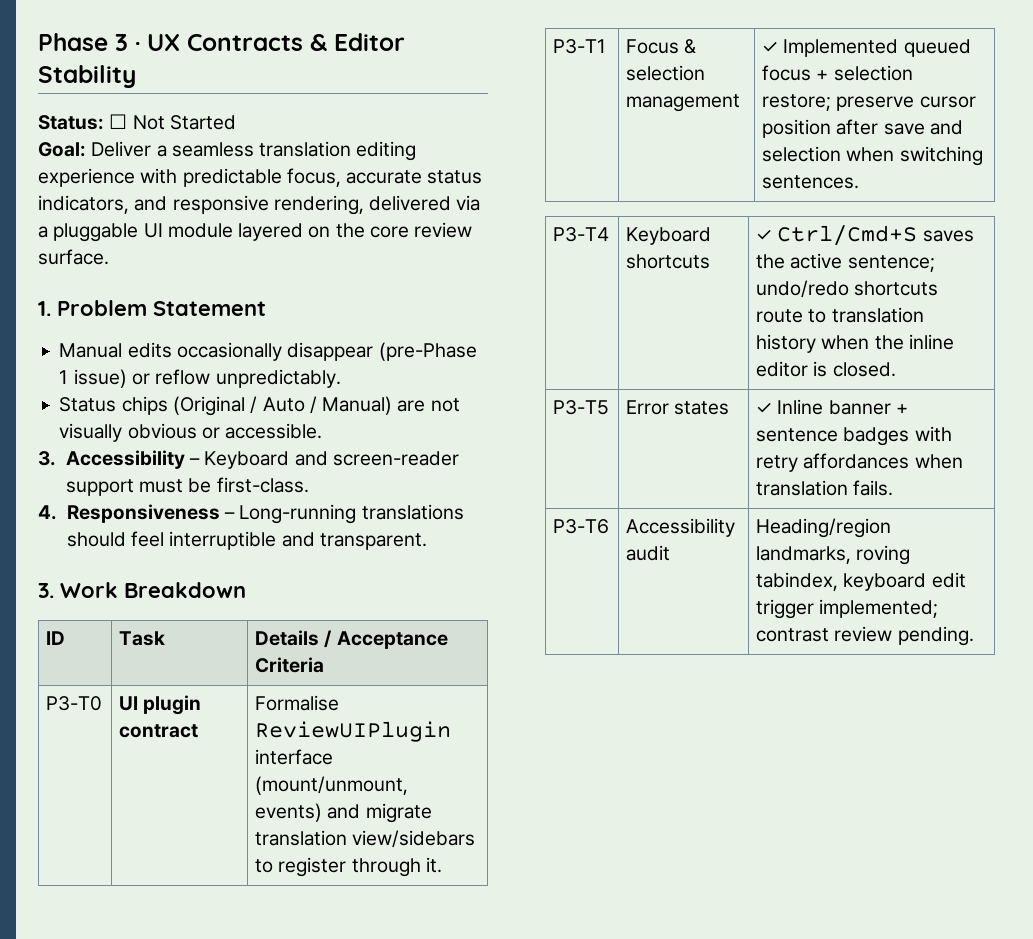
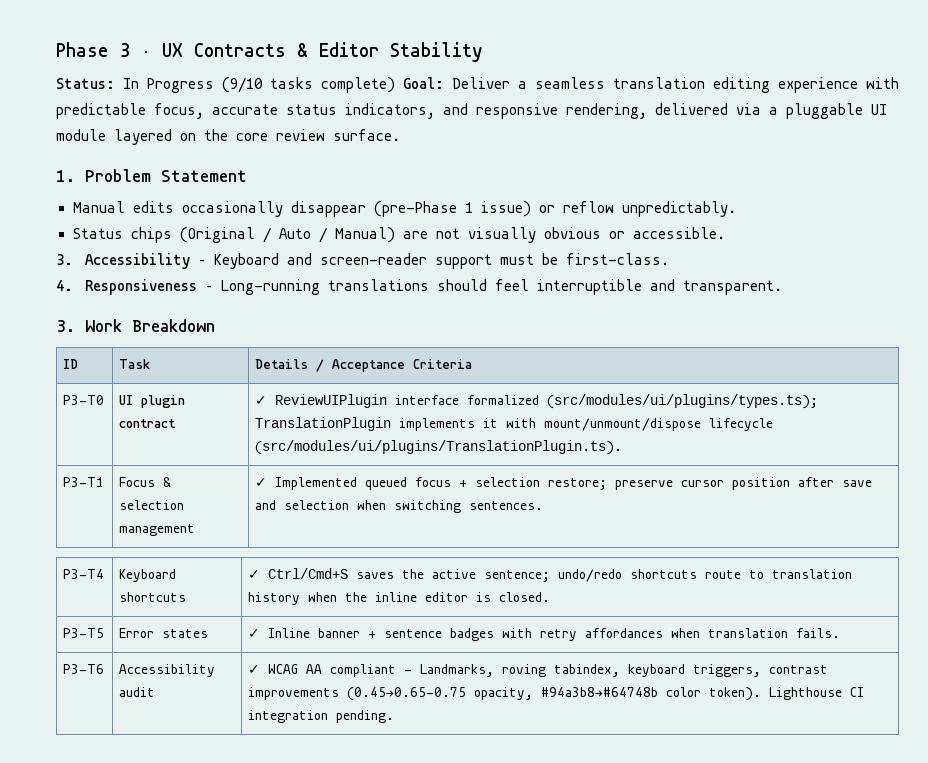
- Status: ☐ Not Started
- Goal: Deliver a seamless translation editing experience with predictable focus, accurate status indicators, and responsive rendering, delivered via a pluggable UI module layered on the core review surface.
+ Status: In Progress (9/10 tasks complete) Goal: Deliver a seamless translation editing experience with predictable focus, accurate status indicators, and responsive rendering, delivered via a pluggable UI module layered on the core review surface.
- P3-T0 | UI plugin contract | Formalise ReviewUIPlugin interface (mount/unmount, events) and migrate translation view/sidebars to register through it.
+ P3-T0 | UI plugin contract | ✓ ReviewUIPlugin interface formalized (src/modules/ui/plugins/types.ts); TranslationPlugin implements it with mount/unmount/dispose lifecycle (src/modules/ui/plugins/TranslationPlugin.ts).
- P3-T6 | Accessibility audit | Heading/region landmarks, roving tabindex, keyboard edit trigger implemented; contrast review pending.
+ P3-T6 | Accessibility audit | ✓ WCAG AA compliant - Landmarks, roving tabindex, keyboard triggers, contrast improvements (0.45→0.65-0.75 opacity, #94a3b8→#64748b color token). Lighthouse CI integration pending.

